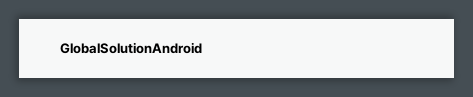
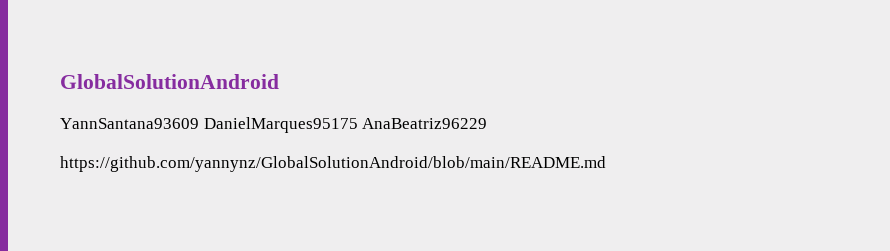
+ YannSantana93609 DanielMarques95175 AnaBeatriz96229
+ https://github.com/yannynz/GlobalSolutionAndroid/blob/main/README.md

